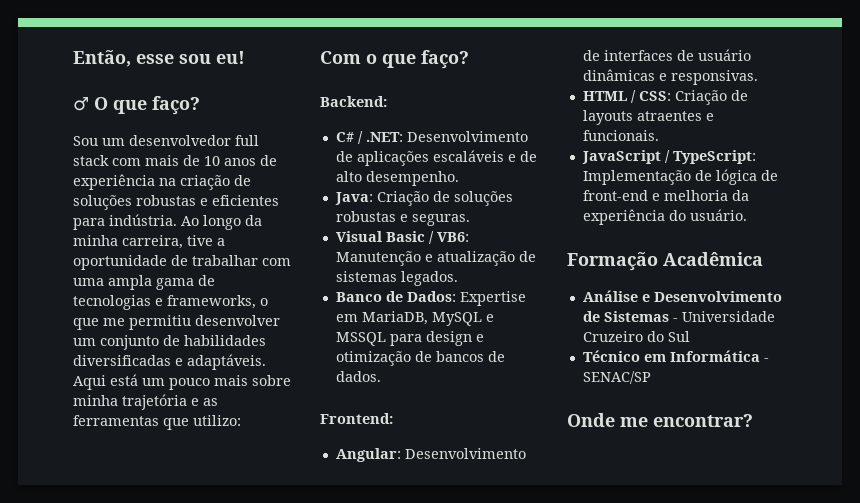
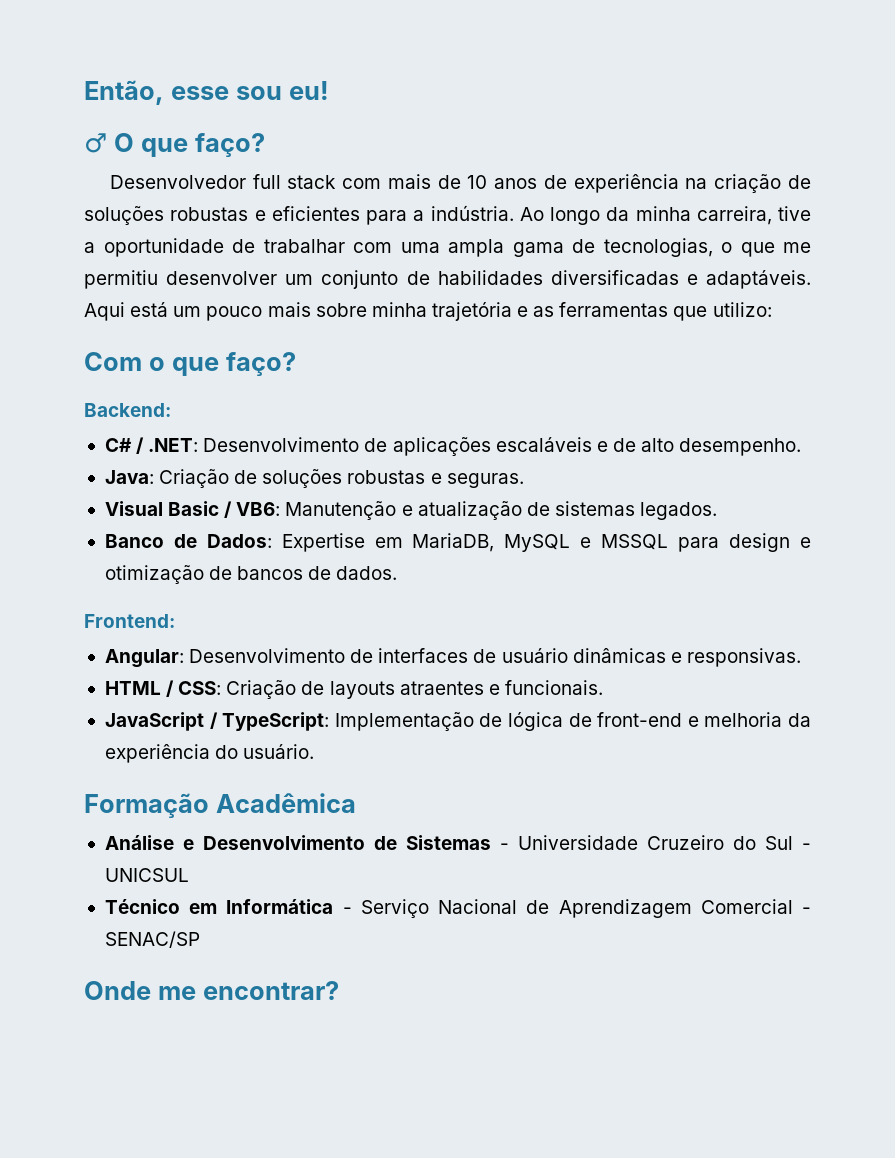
- Sou um desenvolvedor full stack com mais de 10 anos de experiência na criação de soluções robustas e eficientes para indústria.
+ Desenvolvedor full stack com mais de 10 anos de experiência na criação de soluções robustas e eficientes para a indústria.
- Ao longo da minha carreira, tive a oportunidade de trabalhar com uma ampla gama de tecnologias e frameworks, o que me permitiu desenvolver um conjunto de habilidades diversificadas e adaptáveis.
+ Ao longo da minha carreira, tive a oportunidade de trabalhar com uma ampla gama de tecnologias, o que me permitiu desenvolver um conjunto de habilidades diversificadas e adaptáveis.
- Análise e Desenvolvimento de Sistemas - Universidade Cruzeiro do Sul
+ Análise e Desenvolvimento de Sistemas - Universidade Cruzeiro do Sul - UNICSUL
- Técnico em Informática - SENAC/SP
+ Técnico em Informática - Serviço Nacional de Aprendizagem Comercial - SENAC/SP

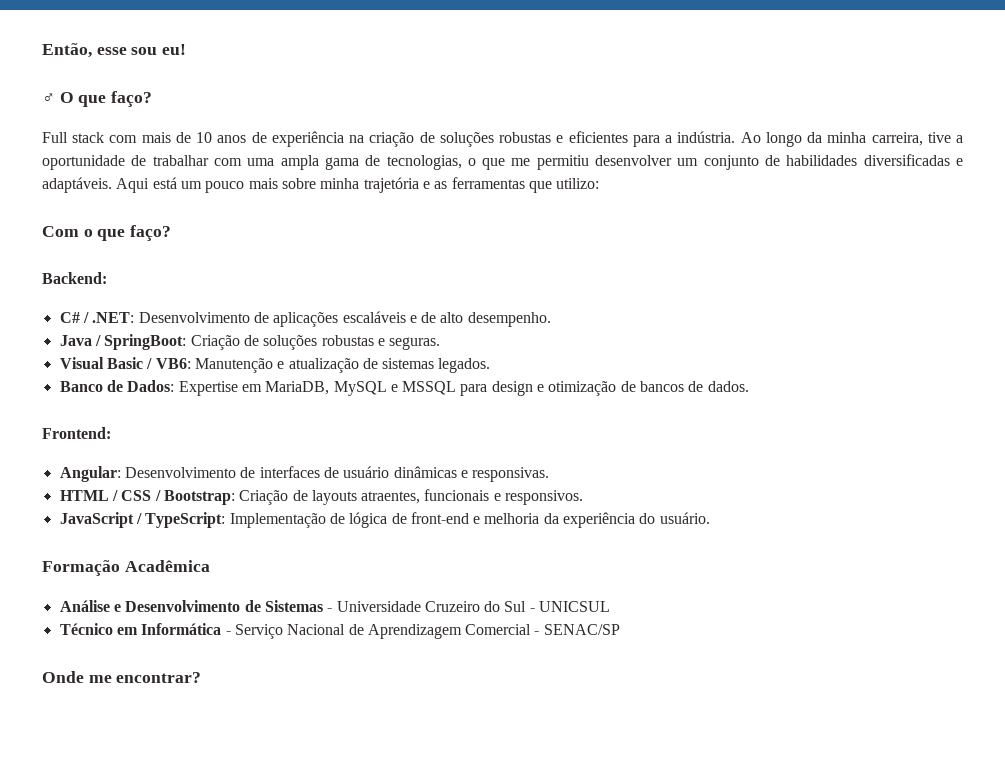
- Desenvolvedor full stack com mais de 10 anos de experiência na criação de soluções robustas e eficientes para a indústria.
+ Full stack com mais de 10 anos de experiência na criação de soluções robustas e eficientes para a indústria.
- Java: Criação de soluções robustas e seguras.
+ Java / SpringBoot: Criação de soluções robustas e seguras.
- HTML / CSS: Criação de layouts atraentes e funcionais.
+ HTML / CSS / Bootstrap: Criação de layouts atraentes, funcionais e responsivos.

